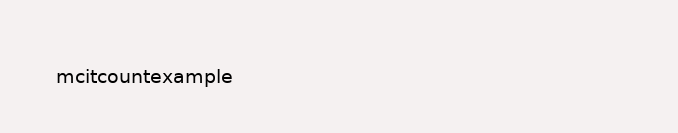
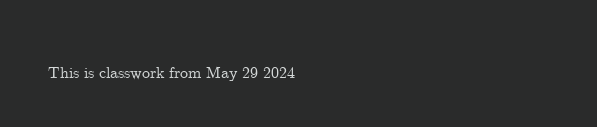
- mcitcountexample
+ This is classwork from May 29 2024

